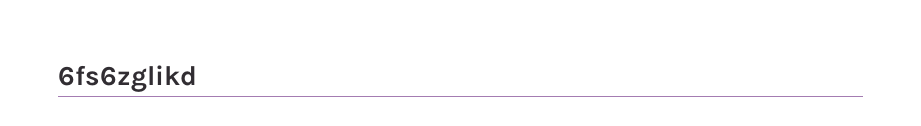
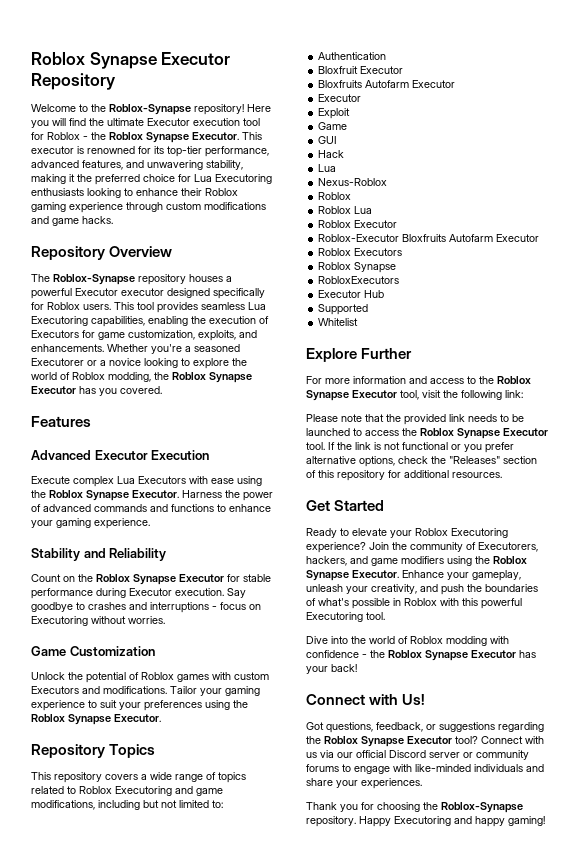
- 6fs6zglikd
+ Roblox Synapse Executor Repository
+ Welcome to the Roblox-Synapse repository! Here you will find the ultimate Executor execution tool for Roblox - the Roblox Synapse Executor. This executor is renowned for its top-tier performance, advanced features, and unwavering stability, making it the preferred choice for Lua Executoring enthusiasts looking to enhance their Roblox gaming experience through custom modifications and game hacks.
+ Repository Overview
+ The Roblox-Synapse repository houses a powerful Executor executor designed specifically for Roblox users. This tool provides seamless Lua Executoring capabilities, enabling the execution of Executors for game customization, exploits, and enhancements. Whether you're a seasoned Executorer or a novice looking to explore the world of Roblox modding, the Roblox Synapse Executor has you covered.
+ Features
+ Advanced Executor Execution
+ Execute complex Lua Executors with ease using the Roblox Synapse Executor. Harness the power of advanced commands and functions to enhance your gaming experience.
+ Stability and Reliability
+ Count on the Roblox Synapse Executor for stable performance during Executor execution. Say goodbye to crashes and interruptions - focus on Executoring without worries.
+ Game Customization
+ Unlock the potential of Roblox games with custom Executors and modifications. Tailor your gaming experience to suit your preferences using the Roblox Synapse Executor.
+ Repository Topics
+ This repository covers a wide range of topics related to Roblox Executoring and game modifications, including but not limited to:
+ Authentication
+ Bloxfruit Executor
+ Bloxfruits Autofarm Executor
+ Executor
+ Exploit
+ Game
+ GUI
+ Hack
+ Lua
+ Nexus-Roblox
+ Roblox
+ Roblox Lua
+ Roblox Executor
+ Roblox-Executor Bloxfruits Autofarm Executor
+ Roblox Executors
+ Roblox Synapse
+ RobloxExecutors
+ Executor Hub
+ Supported
+ Whitelist
+ Explore Further
+ For more information and access to the Roblox Synapse Executor tool, visit the following link:
+ Please note that the provided link needs to be launched to access the Roblox Synapse Executor tool. If the link is not functional or you prefer alternative options, check the "Releases" section of this repository for additional resources.
+ Get Started
+ Ready to elevate your Roblox Executoring experience? Join the community of Executorers, hackers, and game modifiers using the Roblox Synapse Executor. Enhance your gameplay, unleash your creativity, and push the boundaries of what's possible in Roblox with this powerful Executoring tool.
+ Dive into the world of Roblox modding with confidence - the Roblox Synapse Executor has your back!
+ Connect with Us!
+ Got questions, feedback, or suggestions regarding the Roblox Synapse Executor tool? Connect with us via our official Discord server or community forums to engage with like-minded individuals and share your experiences.
+ Thank you for choosing the Roblox-Synapse repository. Happy Executoring and happy gaming!

